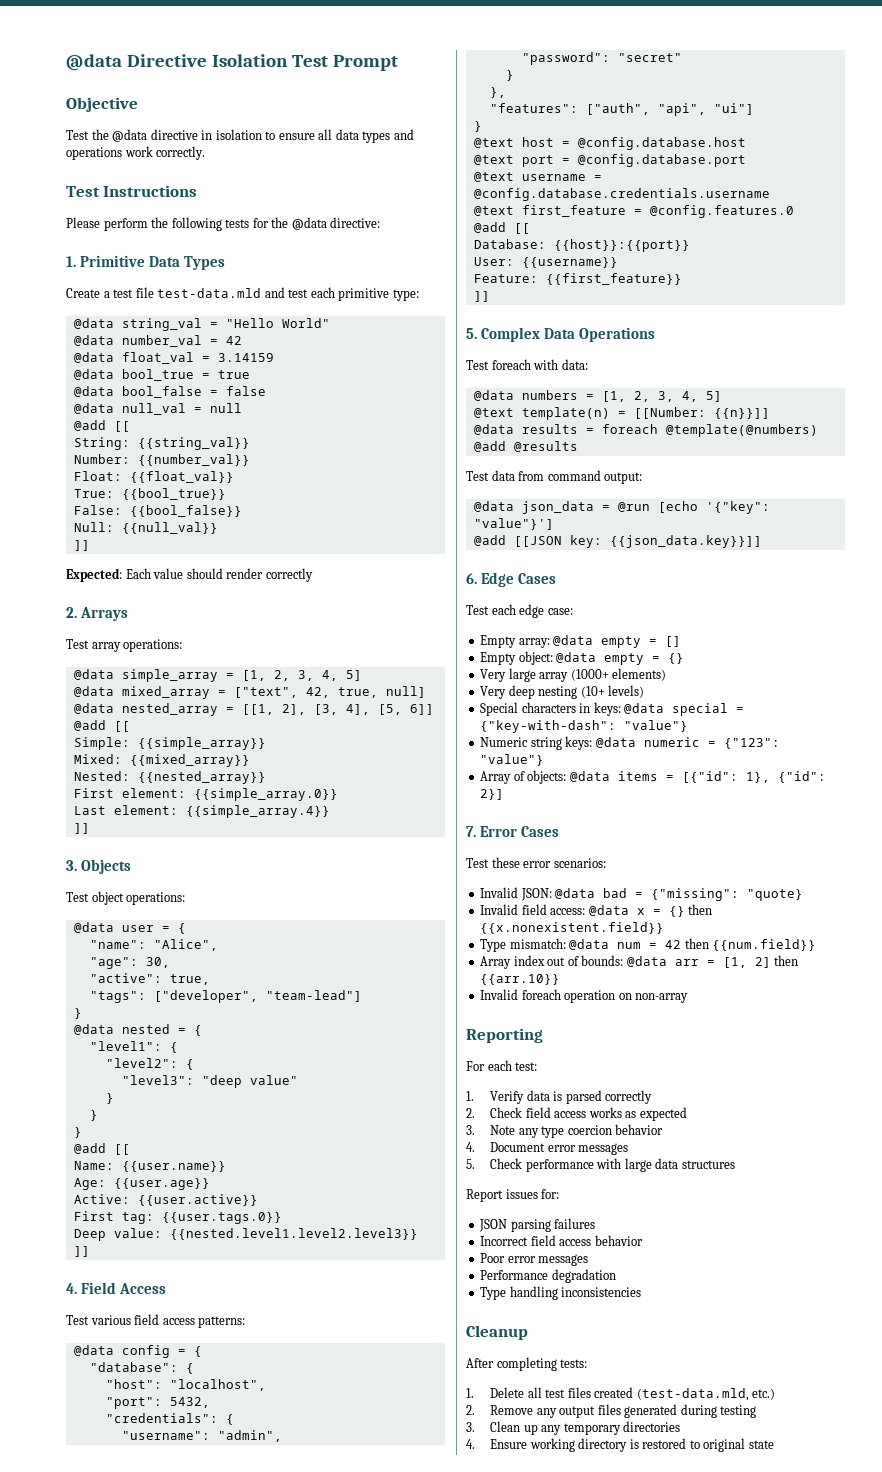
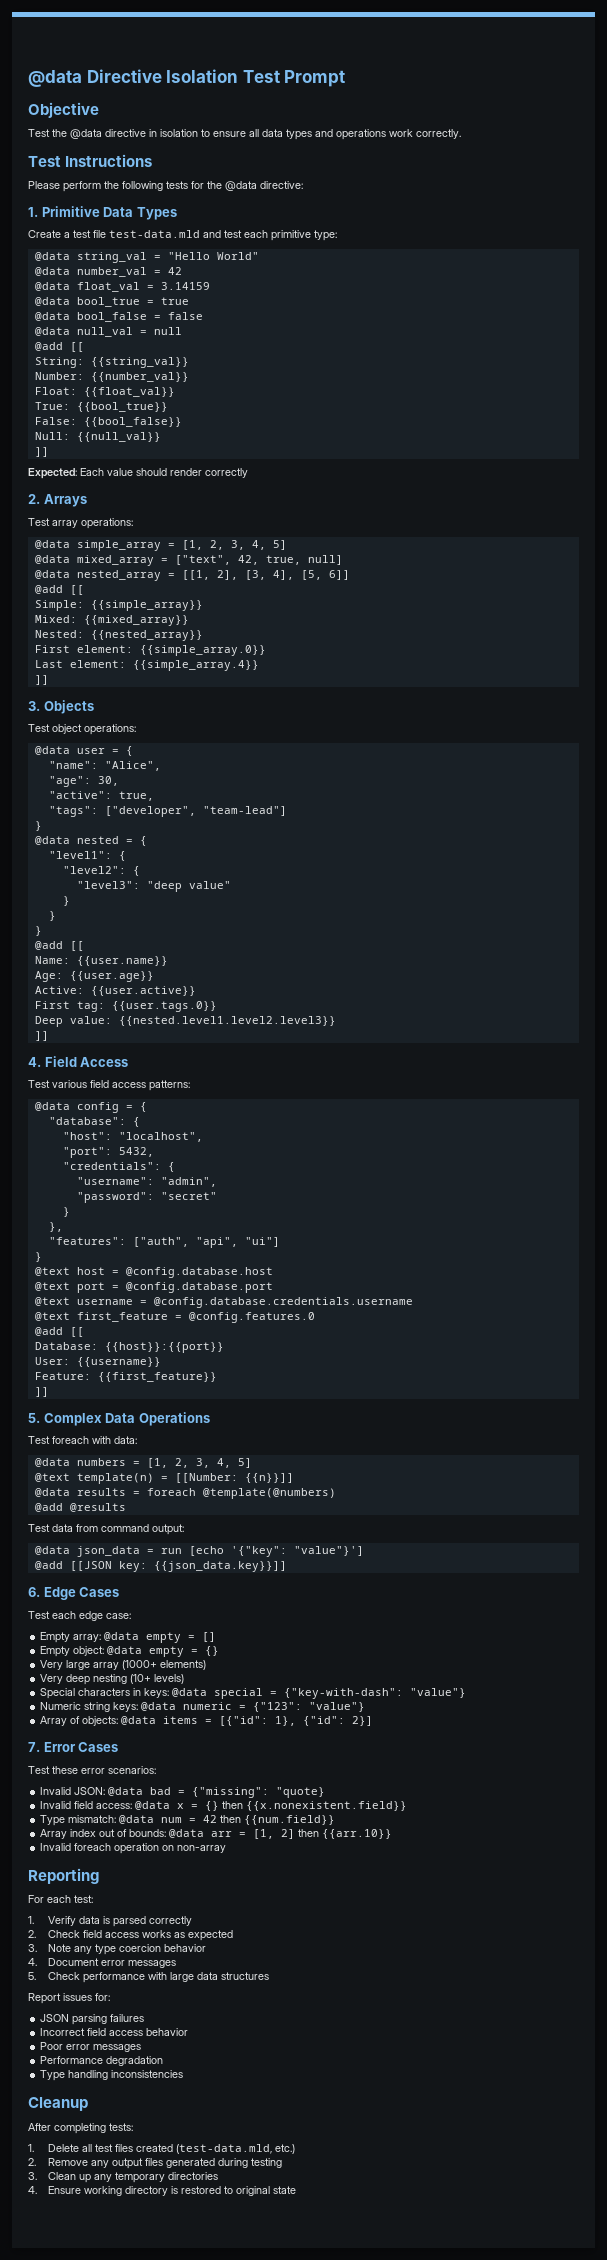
- @data json_data = @run [echo '{"key": "value"}']
+ @data json_data = run [echo '{"key": "value"}']

